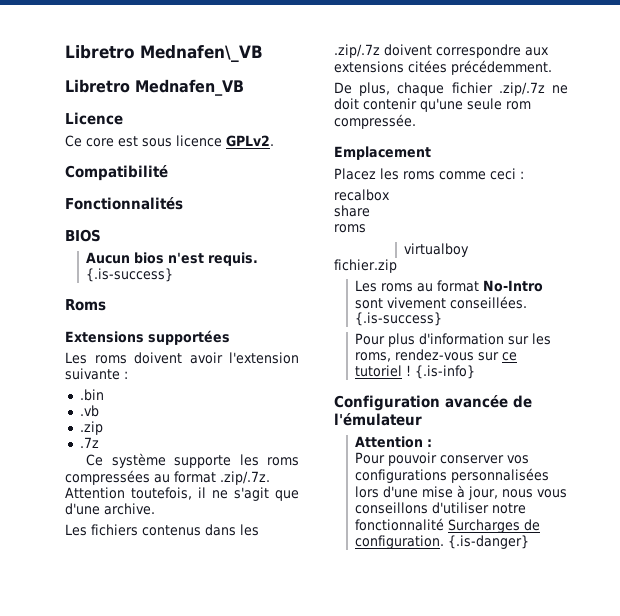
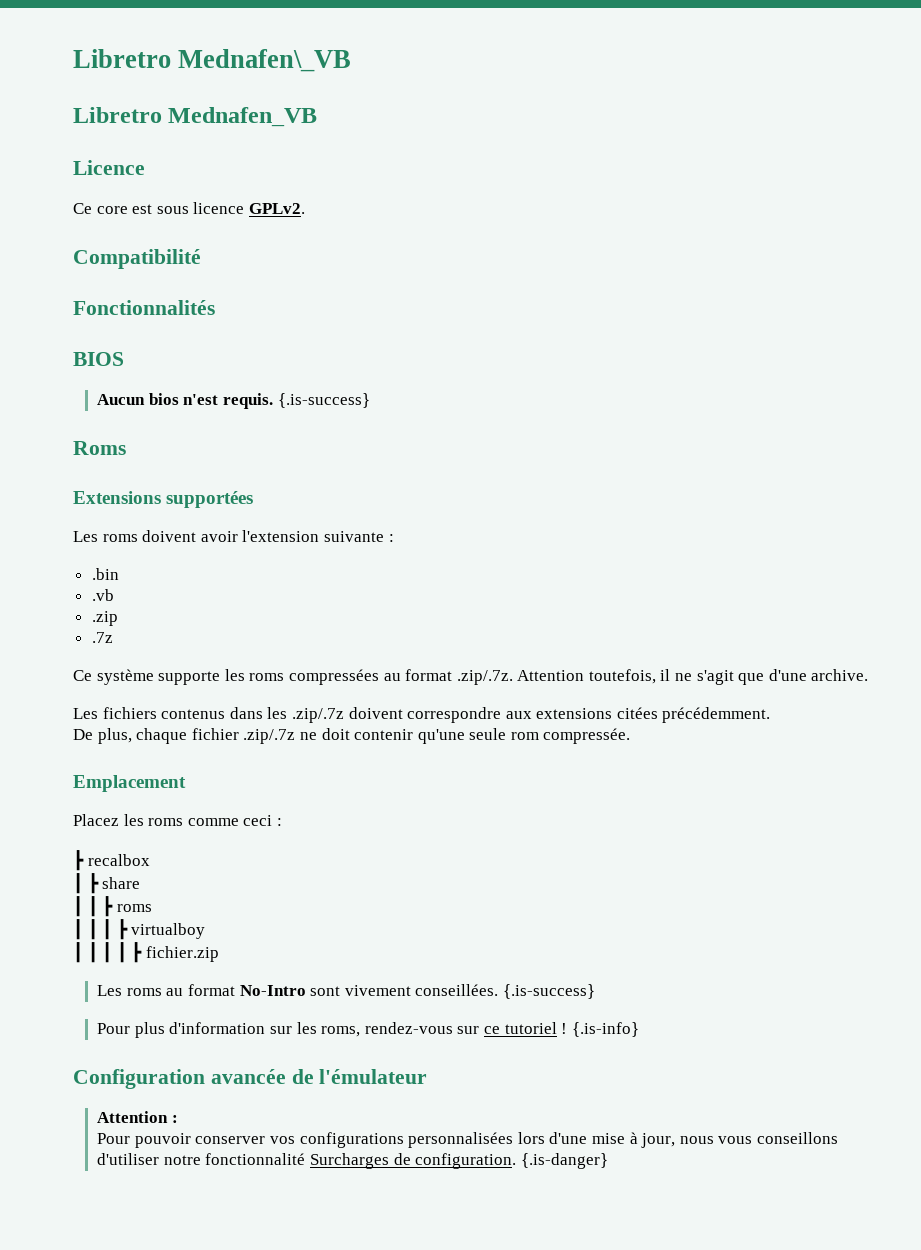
- recalbox
+ ┣ recalbox
- share
- roms
- virtualboy
- fichier.zip
+ ┃ ┣ share
+ ┃ ┃ ┣ roms
+ ┃ ┃ ┃ ┣ virtualboy
+ ┃ ┃ ┃ ┃ ┣ fichier.zip

